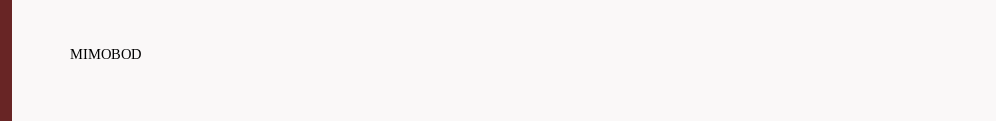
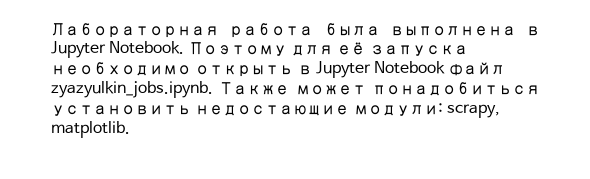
- MIMOBOD
+ Лабораторная работа была выполнена в Jupyter Notebook. Поэтому для её запуска необходимо открыть в Jupyter Notebook файл zyazyulkin_jobs.ipynb. Также может понадобиться установить недостающие модули: scrapy, matplotlib.

